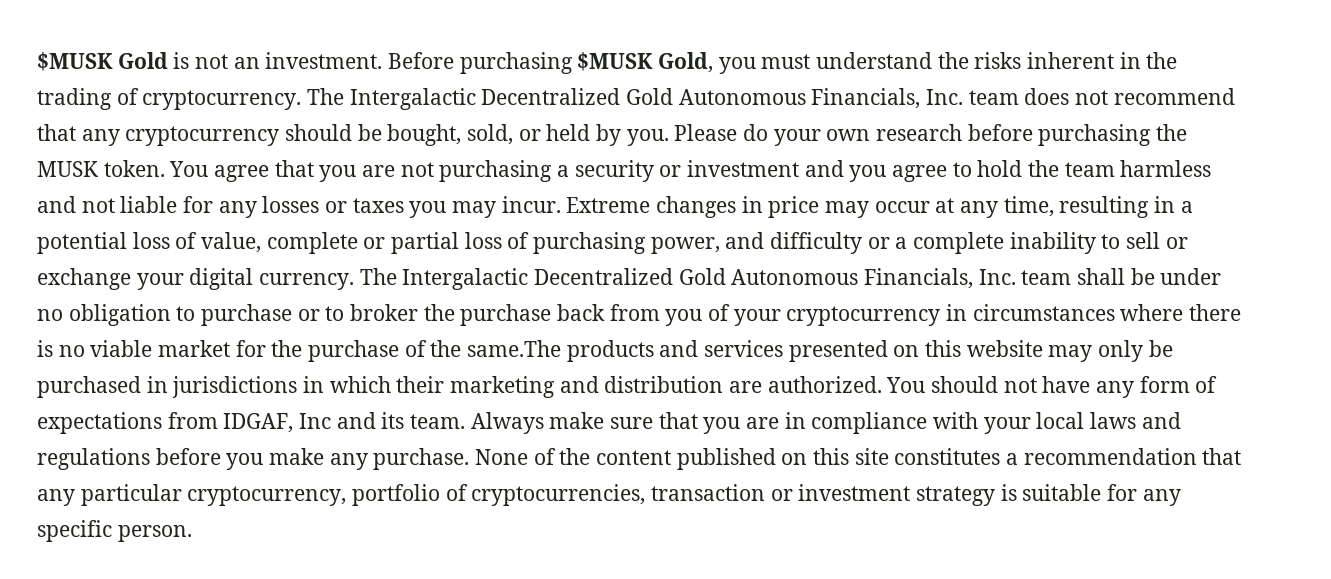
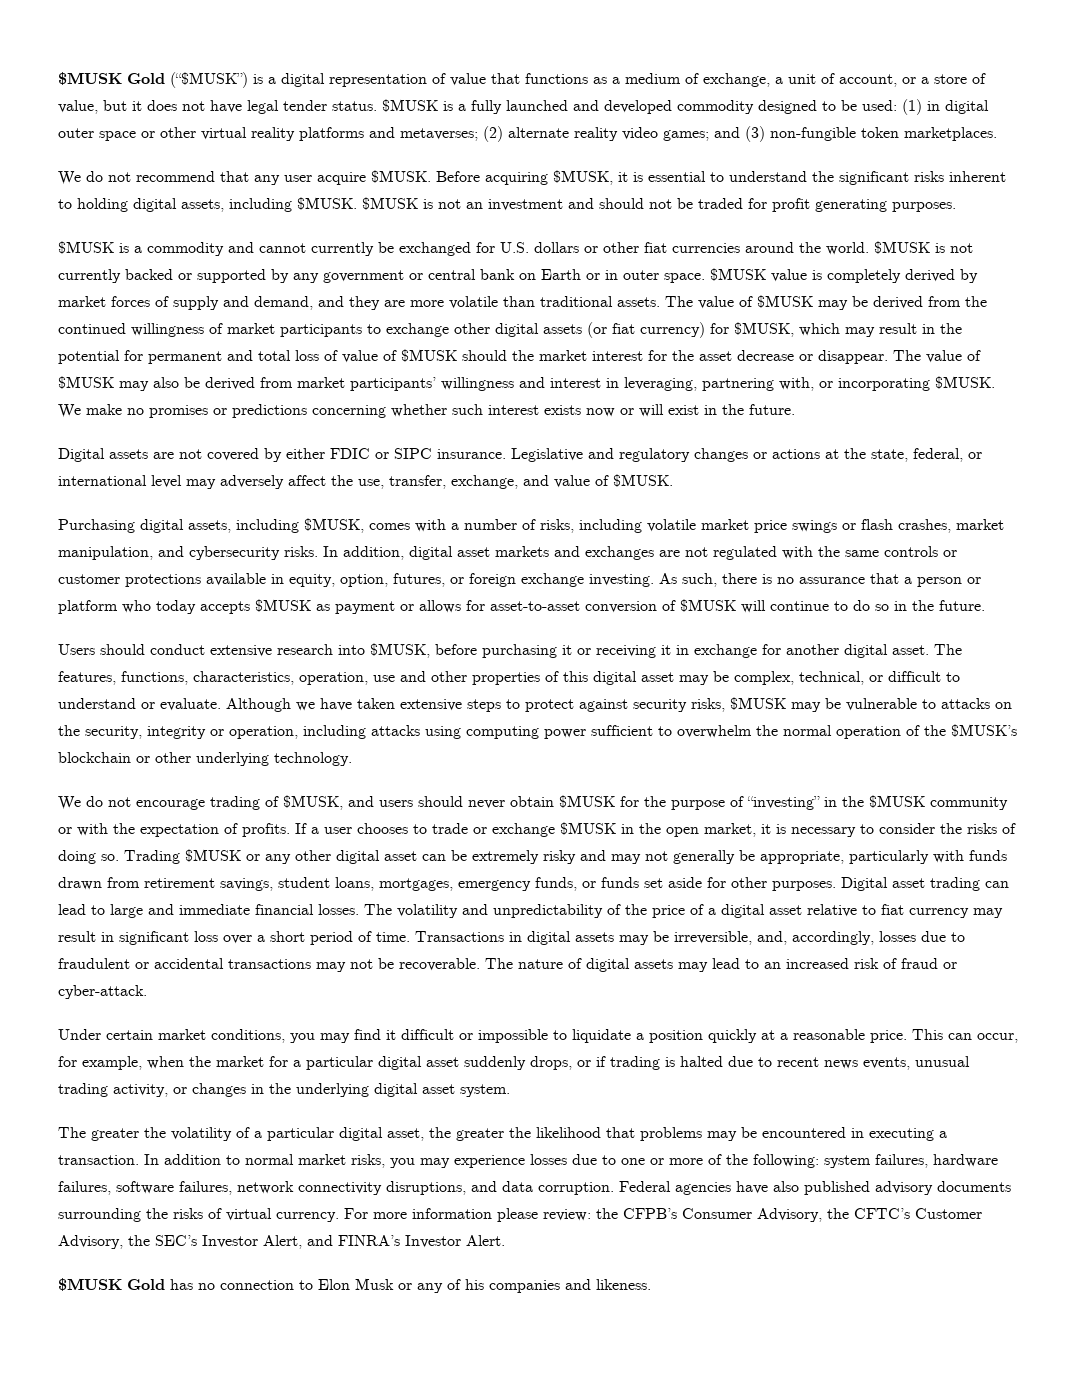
- $MUSK Gold is not an investment. Before purchasing $MUSK Gold, you must understand the risks inherent in the trading of cryptocurrency. The Intergalactic Decentralized Gold Autonomous Financials, Inc. team does not recommend that any cryptocurrency should be bought, sold, or held by you. Please do your own research before purchasing the MUSK token. You agree that you are not purchasing a security or investment and you agree to hold the team harmless and not liable for any losses or taxes you may incur. Extreme changes in price may occur at any time, resulting in a potential loss of value, complete or partial loss of purchasing power, and difficulty or a complete inability to sell or exchange your digital currency. The Intergalactic Decentralized Gold Autonomous Financials, Inc. team shall be under no obligation to purchase or to broker the purchase back from you of your cryptocurrency in circumstances where there is no viable market for the purchase of the same.The products and services presented on this website may only be purchased in jurisdictions in which their marketing and distribution are authorized. You should not have any form of expectations from IDGAF, Inc and its team. Always make sure that you are in compliance with your local laws and regulations before you make any purchase. None of the content published on this site constitutes a recommendation that any particular cryptocurrency, portfolio of cryptocurrencies, transaction or investment strategy is suitable for any specific person.
+ $MUSK Gold (“$MUSK”) is a digital representation of value that functions as a medium of exchange, a unit of account, or a store of value, but it does not have legal tender status. $MUSK is a fully launched and developed commodity designed to be used: (1) in digital outer space or other virtual reality platforms and metaverses; (2) alternate reality video games; and (3) non-fungible token marketplaces.
+ We do not recommend that any user acquire $MUSK. Before acquiring $MUSK, it is essential to understand the significant risks inherent to holding digital assets, including $MUSK. $MUSK is not an investment and should not be traded for profit generating purposes.
+ $MUSK is a commodity and cannot currently be exchanged for U.S. dollars or other fiat currencies around the world. $MUSK is not currently backed or supported by any government or central bank on Earth or in outer space. $MUSK value is completely derived by market forces of supply and demand, and they are more volatile than traditional assets. The value of $MUSK may be derived from the continued willingness of market participants to exchange other digital assets (or fiat currency) for $MUSK, which may result in the potential for permanent and total loss of value of $MUSK should the market interest for the asset decrease or disappear. The value of $MUSK may also be derived from market participants’ willingness and interest in leveraging, partnering with, or incorporating $MUSK. We make no promises or predictions concerning whether such interest exists now or will exist in the future.
+ Digital assets are not covered by either FDIC or SIPC insurance. Legislative and regulatory changes or actions at the state, federal, or international level may adversely affect the use, transfer, exchange, and value of $MUSK.
+ Purchasing digital assets, including $MUSK, comes with a number of risks, including volatile market price swings or flash crashes, market manipulation, and cybersecurity risks. In addition, digital asset markets and exchanges are not regulated with the same controls or customer protections available in equity, option, futures, or foreign exchange investing. As such, there is no assurance that a person or platform who today accepts $MUSK as payment or allows for asset-to-asset conversion of $MUSK will continue to do so in the future.
+ Users should conduct extensive research into $MUSK, before purchasing it or receiving it in exchange for another digital asset. The features, functions, characteristics, operation, use and other properties of this digital asset may be complex, technical, or difficult to understand or evaluate. Although we have taken extensive steps to protect against security risks, $MUSK may be vulnerable to attacks on the security, integrity or operation, including attacks using computing power sufficient to overwhelm the normal operation of the $MUSK’s blockchain or other underlying technology.
+ We do not encourage trading of $MUSK, and users should never obtain $MUSK for the purpose of “investing” in the $MUSK community or with the expectation of profits. If a user chooses to trade or exchange $MUSK in the open market, it is necessary to consider the risks of doing so. Trading $MUSK or any other digital asset can be extremely risky and may not generally be appropriate, particularly with funds drawn from retirement savings, student loans, mortgages, emergency funds, or funds set aside for other purposes. Digital asset trading can lead to large and immediate financial losses. The volatility and unpredictability of the price of a digital asset relative to fiat currency may result in significant loss over a short period of time. Transactions in digital assets may be irreversible, and, accordingly, losses due to fraudulent or accidental transactions may not be recoverable. The nature of digital assets may lead to an increased risk of fraud or cyber-attack.
+ Under certain market conditions, you may find it difficult or impossible to liquidate a position quickly at a reasonable price. This can occur, for example, when the market for a particular digital asset suddenly drops, or if trading is halted due to recent news events, unusual trading activity, or changes in the underlying digital asset system.
+ The greater the volatility of a particular digital asset, the greater the likelihood that problems may be encountered in executing a transaction. In addition to normal market risks, you may experience losses due to one or more of the following: system failures, hardware failures, software failures, network connectivity disruptions, and data corruption. Federal agencies have also published advisory documents surrounding the risks of virtual currency. For more information please review: the CFPB’s Consumer Advisory, the CFTC’s Customer Advisory, the SEC’s Investor Alert, and FINRA’s Investor Alert.
+ $MUSK Gold has no connection to Elon Musk or any of his companies and likeness.

